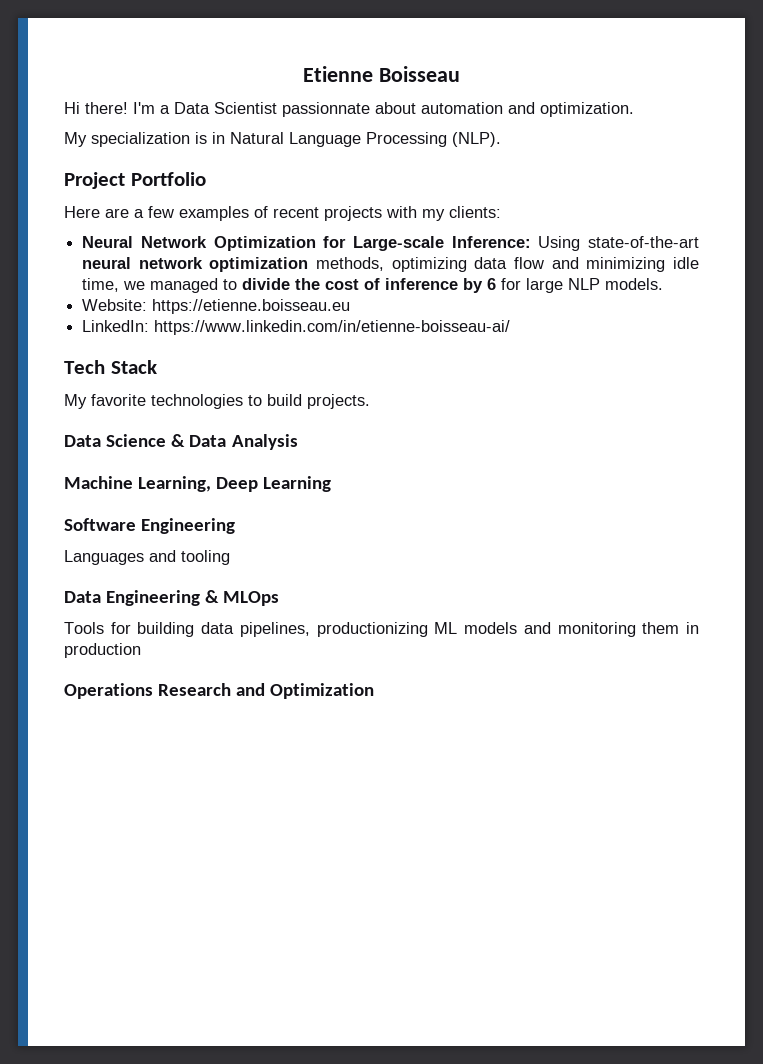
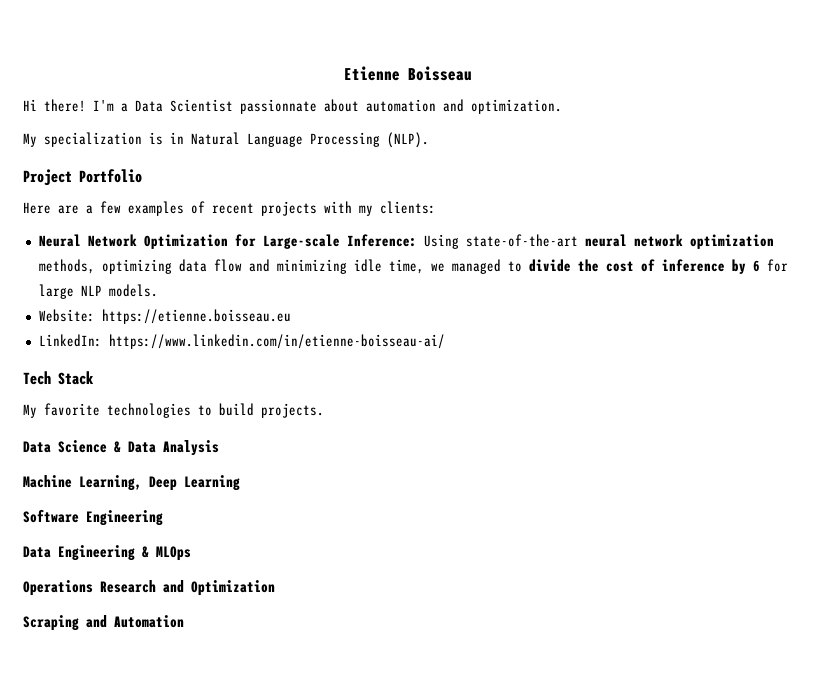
- Languages and tooling
- Tools for building data pipelines, productionizing ML models and monitoring them in production
+ Scraping and Automation

